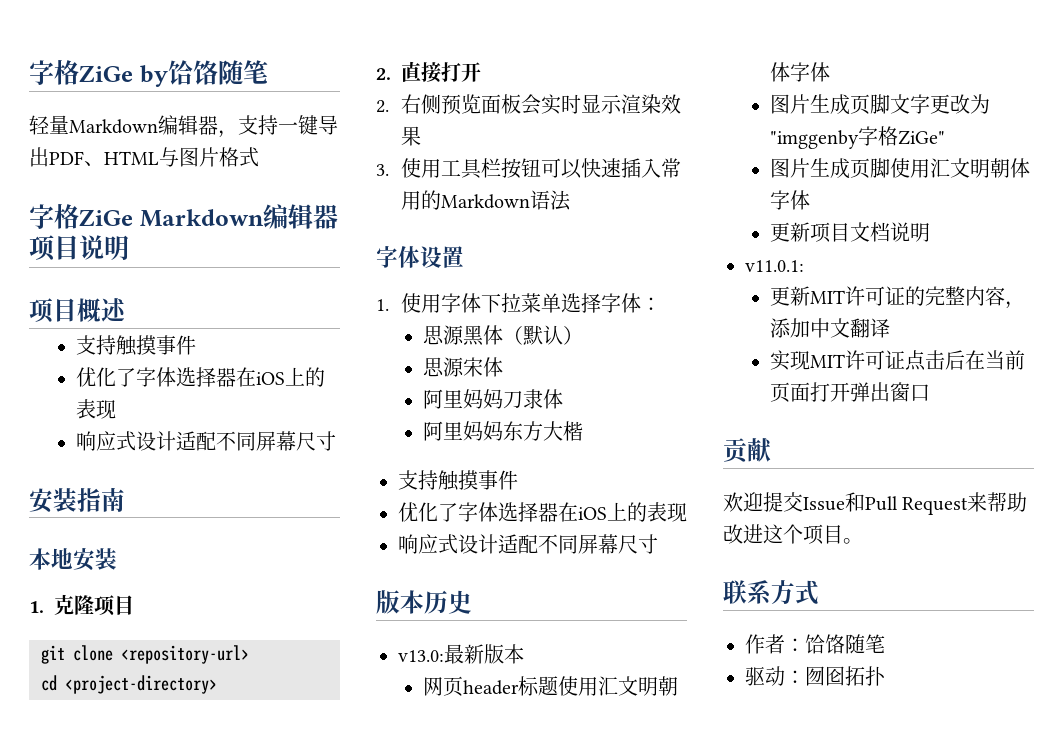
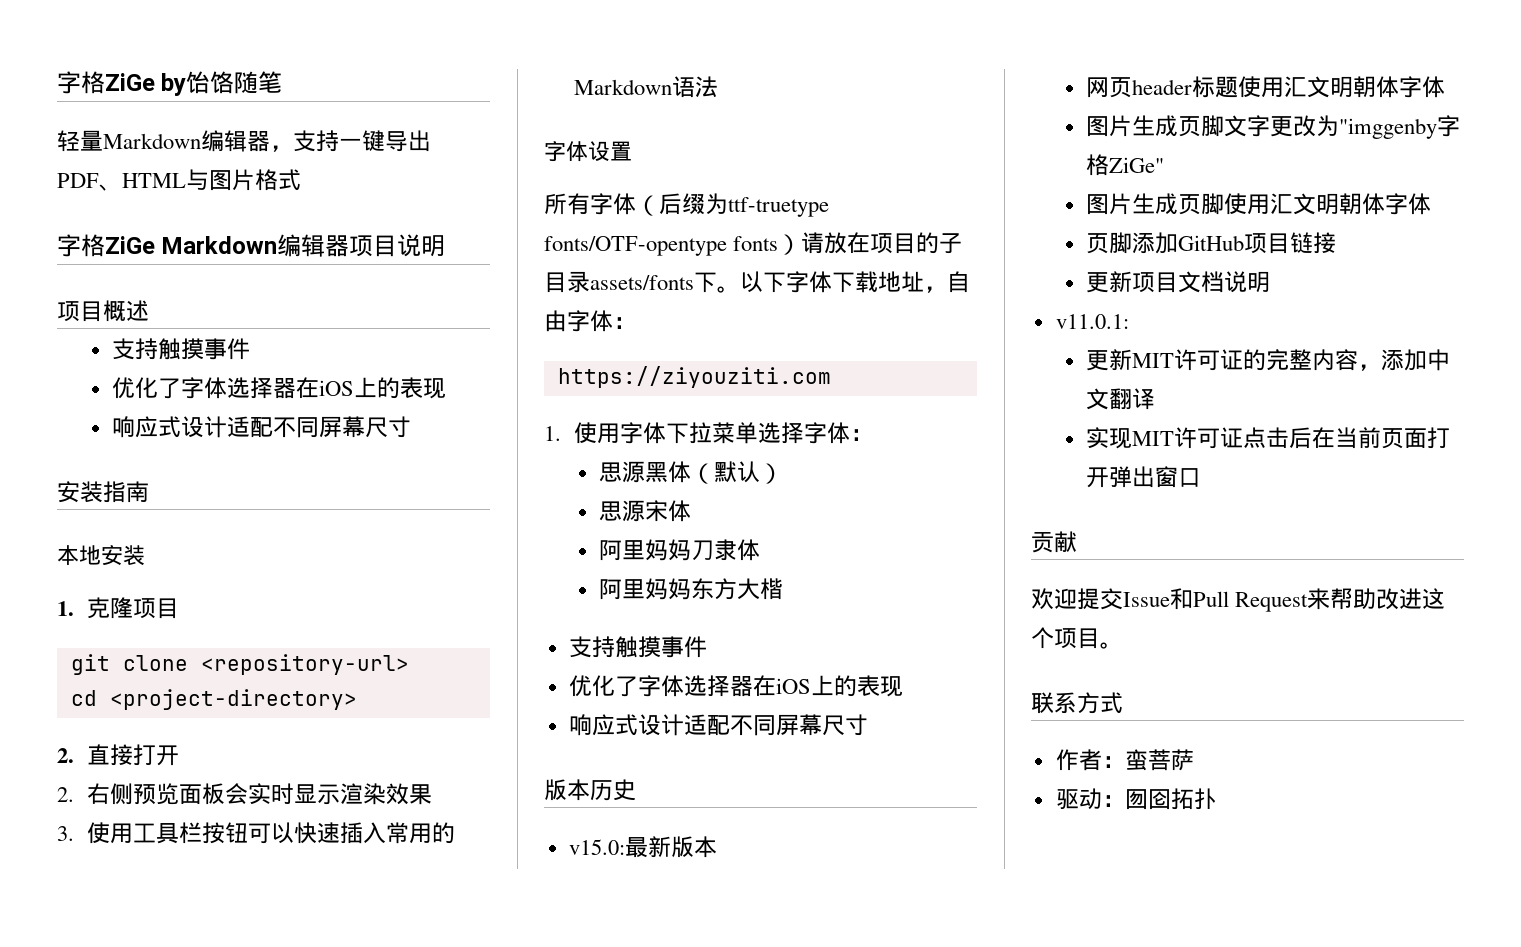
+ 所有字体（后缀为ttf-truetype fonts/OTF-opentype fonts）请放在项目的子目录assets/fonts下。以下字体下载地址，自由字体：
+ https://ziyouziti.com
- v13.0:最新版本
+ v15.0:最新版本
+ 页脚添加GitHub项目链接
- 作者：饸饹随笔
+ 作者：蛮菩萨

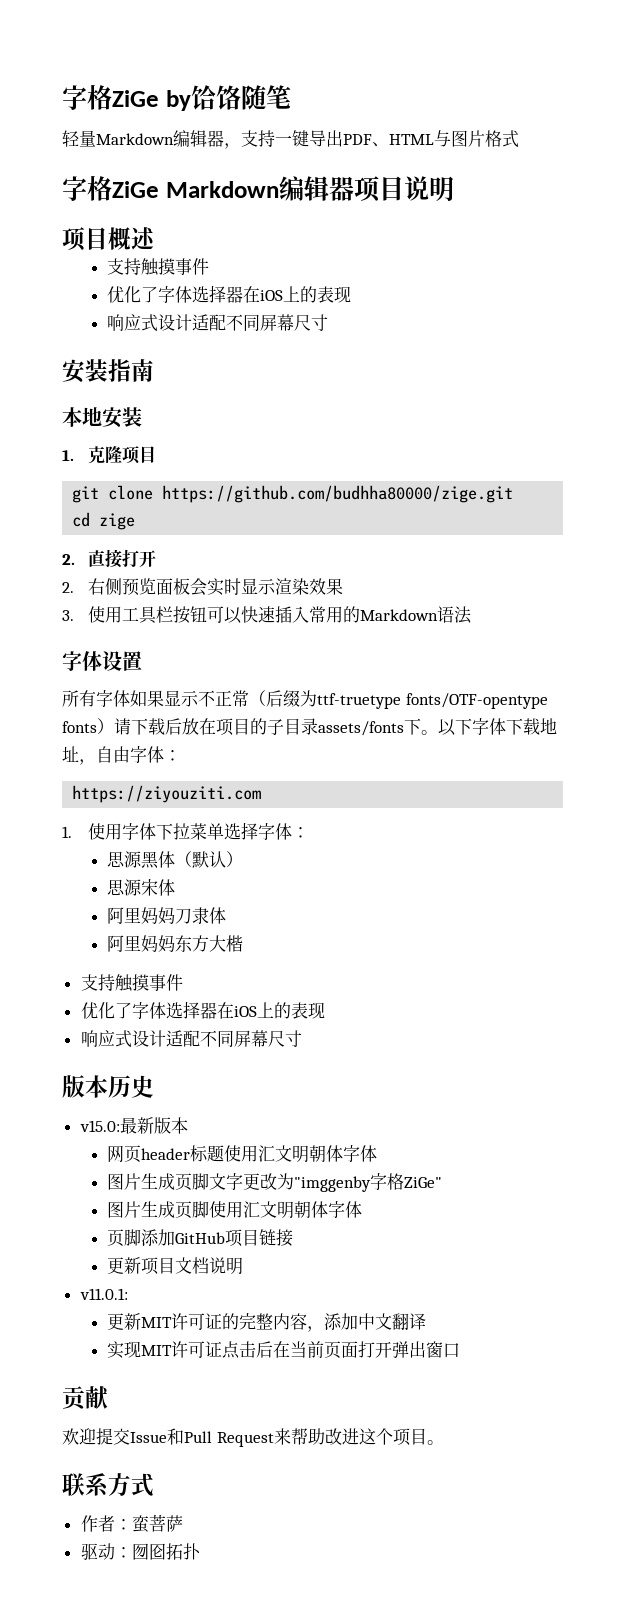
- git clone <repository-url>
+ git clone https://github.com/budhha80000/zige.git
- cd <project-directory>
+ cd zige
- 所有字体（后缀为ttf-truetype fonts/OTF-opentype fonts）请放在项目的子目录assets/fonts下。
+ 所有字体如果显示不正常（后缀为ttf-truetype fonts/OTF-opentype fonts）请下载后放在项目的子目录assets/fonts下。

